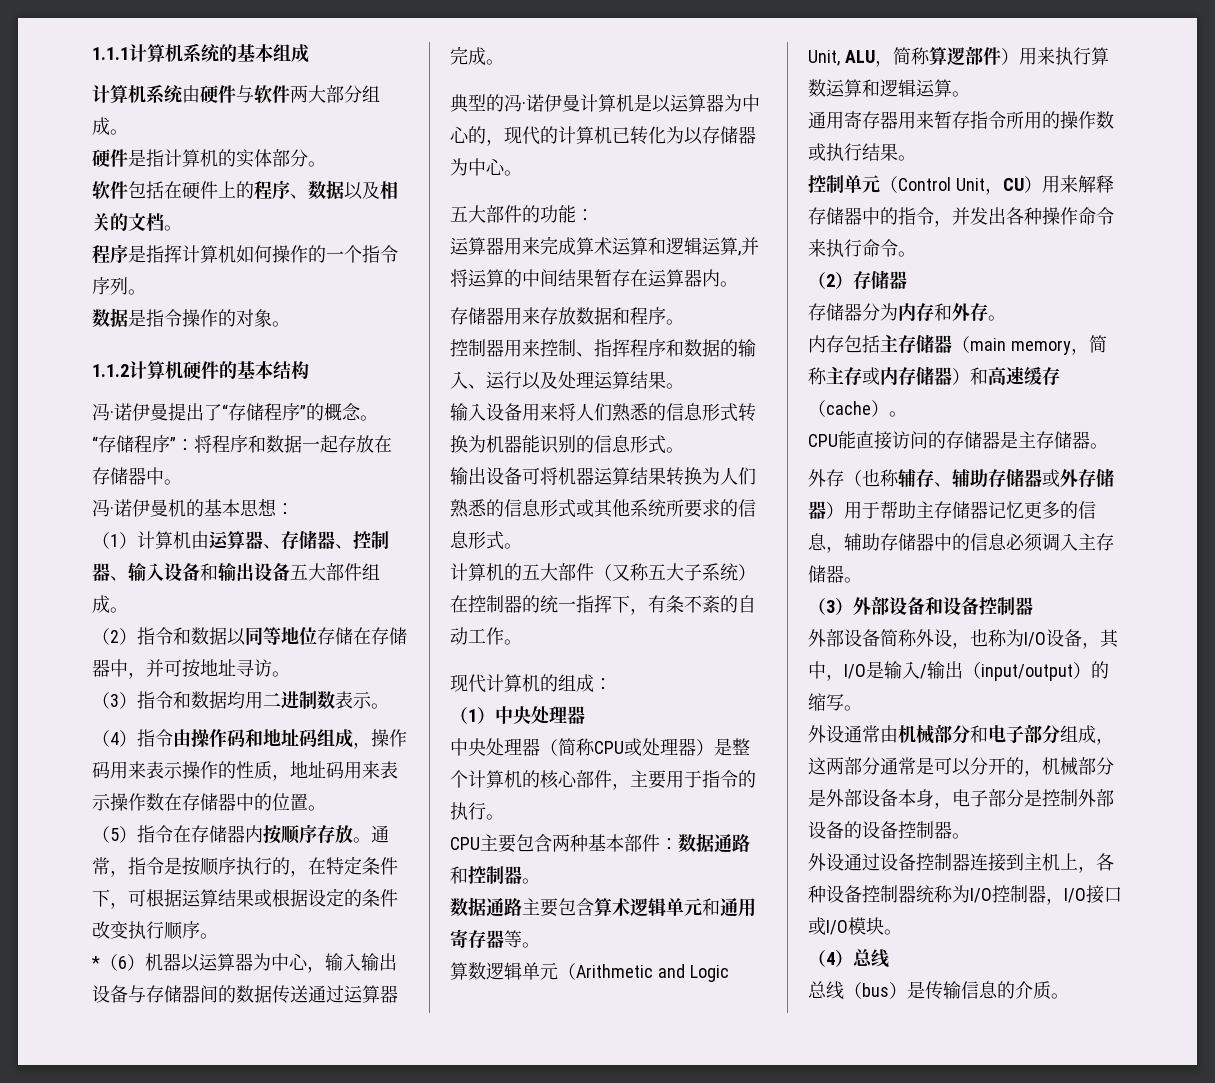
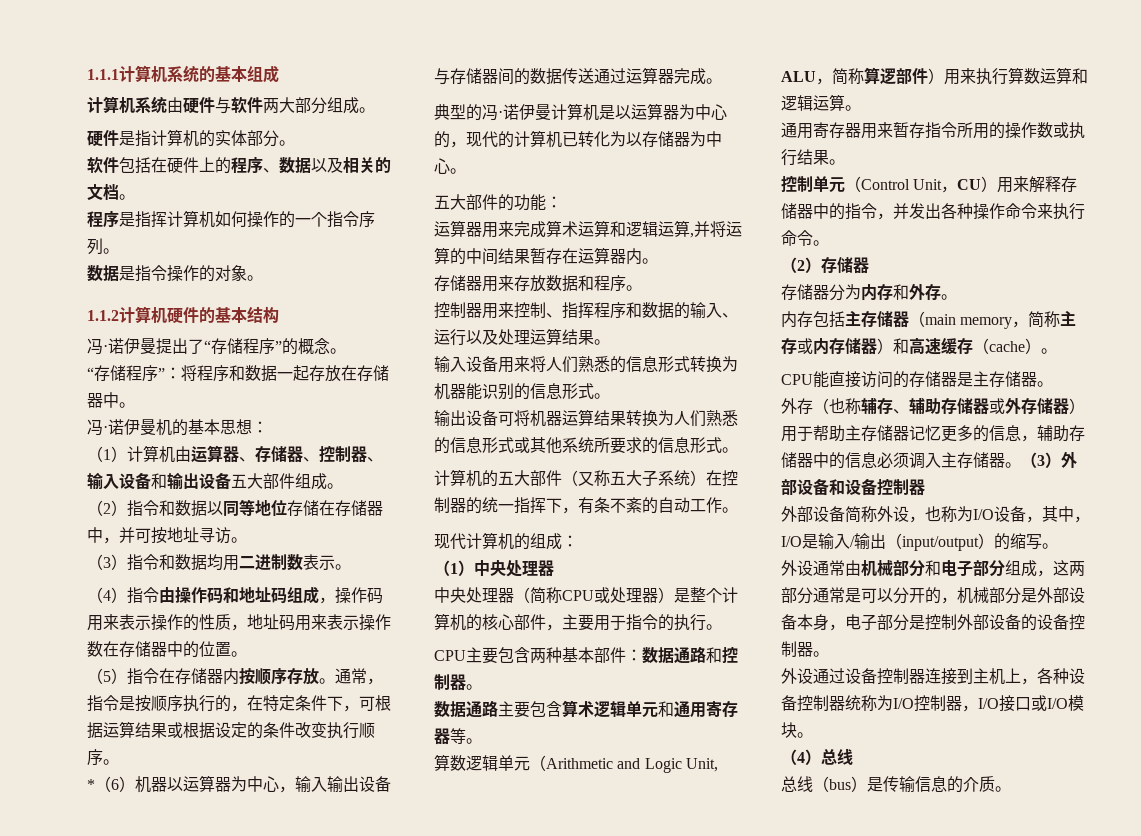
- 外存（也称辅存、辅助存储器或外存储器）用于帮助主存储器记忆更多的信息，辅助存储器中的信息必须调入主存储器。
- （3）外部设备和设备控制器
+ 外存（也称辅存、辅助存储器或外存储器）用于帮助主存储器记忆更多的信息，辅助存储器中的信息必须调入主存储器。（3）外部设备和设备控制器

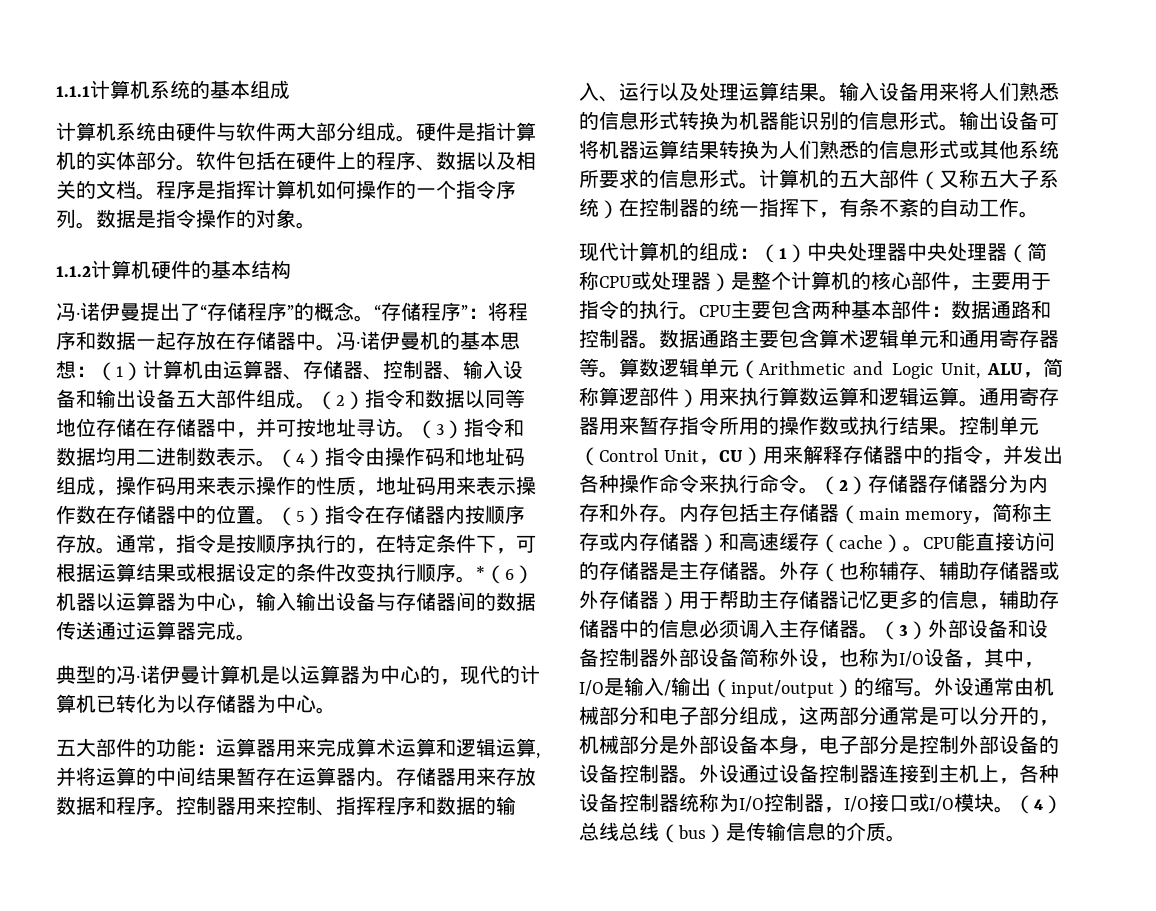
- 计算机系统由硬件与软件两大部分组成。
- 硬件是指计算机的实体部分。
- 软件包括在硬件上的程序、数据以及相关的文档。
- 程序是指挥计算机如何操作的一个指令序列。
- 数据是指令操作的对象。
+ 计算机系统由硬件与软件两大部分组成。硬件是指计算机的实体部分。软件包括在硬件上的程序、数据以及相关的文档。程序是指挥计算机如何操作的一个指令序列。数据是指令操作的对象。
- 冯·诺伊曼提出了“存储程序”的概念。
- “存储程序”：
+ 冯·诺伊曼提出了“存储程序”的概念。“存储程序”：
- 将程序和数据一起存放在存储器中。
- 冯·诺伊曼机的基本思想：
- （1）计算机由运算器、存储器、控制器、输入设备和输出设备五大部件组成。
- （2）指令和数据以同等地位存储在存储器中，并可按地址寻访。
- （3）指令和数据均用二进制数表示。
- （4）指令由操作码和地址码组成，操作码用来表示操作的性质，地址码用来表示操作数在存储器中的位置。
- （5）指令在存储器内按顺序存放。
+ 将程序和数据一起存放在存储器中。冯·诺伊曼机的基本思想：（1）计算机由运算器、存储器、控制器、输入设备和输出设备五大部件组成。（2）指令和数据以同等地位存储在存储器中，并可按地址寻访。（3）指令和数据均用二进制数表示。（4）指令由操作码和地址码组成，操作码用来表示操作的性质，地址码用来表示操作数在存储器中的位置。（5）指令在存储器内按顺序存放。
- 通常，指令是按顺序执行的，在特定条件下，可根据运算结果或根据设定的条件改变执行顺序。
- *（6）机器以运算器为中心，输入输出设备与存储器间的数据传送通过运算器完成。
+ 通常，指令是按顺序执行的，在特定条件下，可根据运算结果或根据设定的条件改变执行顺序。*（6）机器以运算器为中心，输入输出设备与存储器间的数据传送通过运算器完成。
- 五大部件的功能：
- 运算器用来完成算术运算和逻辑运算,并将运算的中间结果暂存在运算器内。
- 存储器用来存放数据和程序。
- 控制器用来控制、指挥程序和数据的输入、运行以及处理运算结果。
- 输入设备用来将人们熟悉的信息形式转换为机器能识别的信息形式。
- 输出设备可将机器运算结果转换为人们熟悉的信息形式或其他系统所要求的信息形式。
- 计算机的五大部件（又称五大子系统）在控制器的统一指挥下，有条不紊的自动工作。
+ 五大部件的功能：运算器用来完成算术运算和逻辑运算,并将运算的中间结果暂存在运算器内。存储器用来存放数据和程序。控制器用来控制、指挥程序和数据的输入、运行以及处理运算结果。输入设备用来将人们熟悉的信息形式转换为机器能识别的信息形式。输出设备可将机器运算结果转换为人们熟悉的信息形式或其他系统所要求的信息形式。计算机的五大部件（又称五大子系统）在控制器的统一指挥下，有条不紊的自动工作。
- 现代计算机的组成：
- （1）中央处理器
- 中央处理器（简称CPU或处理器）是整个计算机的核心部件，主要用于指令的执行。
- CPU主要包含两种基本部件：
+ 现代计算机的组成：（1）中央处理器中央处理器（简称CPU或处理器）是整个计算机的核心部件，主要用于指令的执行。CPU主要包含两种基本部件：
- 数据通路和控制器。
- 数据通路主要包含算术逻辑单元和通用寄存器等。
- 算数逻辑单元（Arithmetic and Logic Unit, ALU，简称算逻部件）用来执行算数运算和逻辑运算。
- 通用寄存器用来暂存指令所用的操作数或执行结果。
- 控制单元（Control Unit，CU）用来解释存储器中的指令，并发出各种操作命令来执行命令。
- （2）存储器
- 存储器分为内存和外存。
- 内存包括主存储器（main memory，简称主存或内存储器）和高速缓存（cache）。
- CPU能直接访问的存储器是主存储器。
- 外存（也称辅存、辅助存储器或外存储器）用于帮助主存储器记忆更多的信息，辅助存储器中的信息必须调入主存储器。
+ 数据通路和控制器。数据通路主要包含算术逻辑单元和通用寄存器等。算数逻辑单元（Arithmetic and Logic Unit, ALU，简称算逻部件）用来执行算数运算和逻辑运算。通用寄存器用来暂存指令所用的操作数或执行结果。控制单元（Control Unit，CU）用来解释存储器中的指令，并发出各种操作命令来执行命令。（2）存储器存储器分为内存和外存。内存包括主存储器（main memory，简称主存或内存储器）和高速缓存（cache）。CPU能直接访问的存储器是主存储器。外存（也称辅存、辅助存储器或外存储器）用于帮助主存储器记忆更多的信息，辅助存储器中的信息必须调入主存储器。
- （3）外部设备和设备控制器
- 外部设备简称外设，也称为I/O设备，其中，I/O是输入/输出（input/output）的缩写。
- 外设通常由机械部分和电子部分组成，这两部分通常是可以分开的，机械部分是外部设备本身，电子部分是控制外部设备的设备控制器。
- 外设通过设备控制器连接到主机上，各种设备控制器统称为I/O控制器，I/O接口或I/O模块。
- （4）总线
- 总线（bus）是传输信息的介质。
+ （3）外部设备和设备控制器外部设备简称外设，也称为I/O设备，其中，I/O是输入/输出（input/output）的缩写。外设通常由机械部分和电子部分组成，这两部分通常是可以分开的，机械部分是外部设备本身，电子部分是控制外部设备的设备控制器。外设通过设备控制器连接到主机上，各种设备控制器统称为I/O控制器，I/O接口或I/O模块。（4）总线总线（bus）是传输信息的介质。

